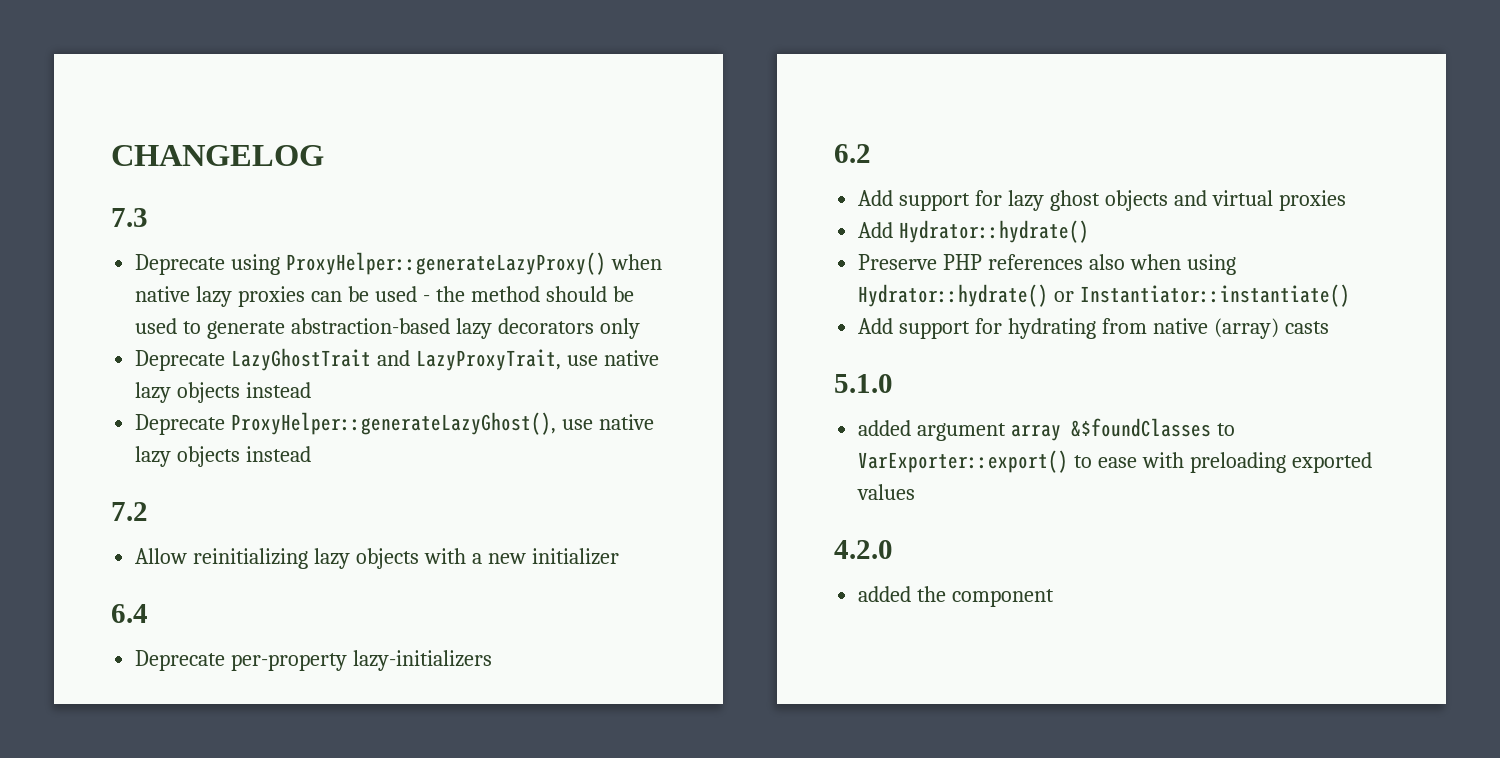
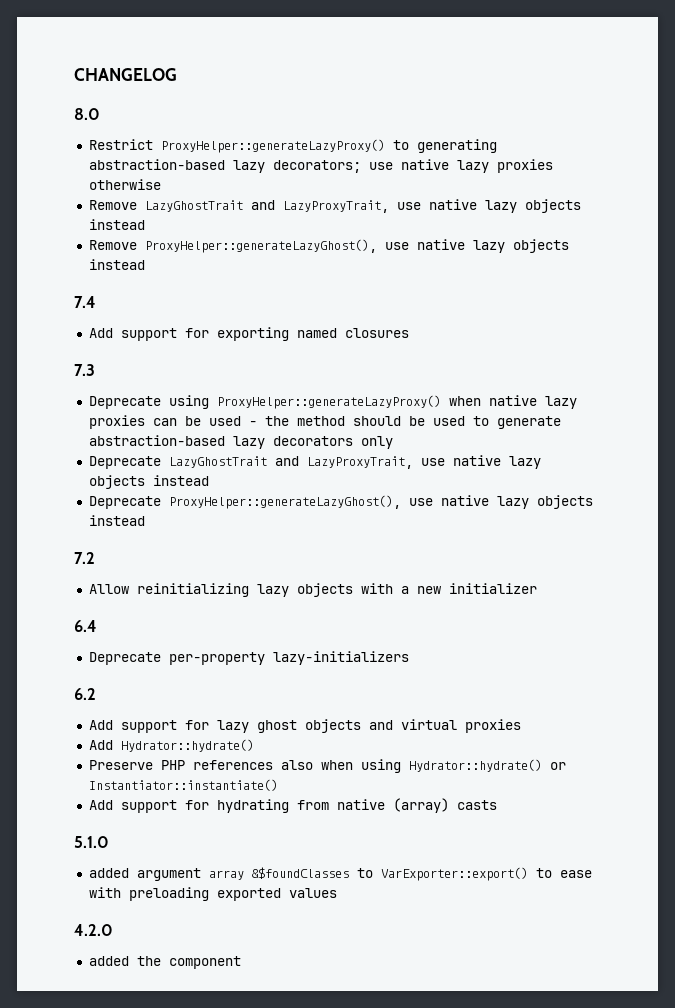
+ 8.0
+ Restrict ProxyHelper::generateLazyProxy() to generating abstraction-based lazy decorators; use native lazy proxies otherwise
+ Remove LazyGhostTrait and LazyProxyTrait, use native lazy objects instead
+ Remove ProxyHelper::generateLazyGhost(), use native lazy objects instead
+ 7.4
+ Add support for exporting named closures

